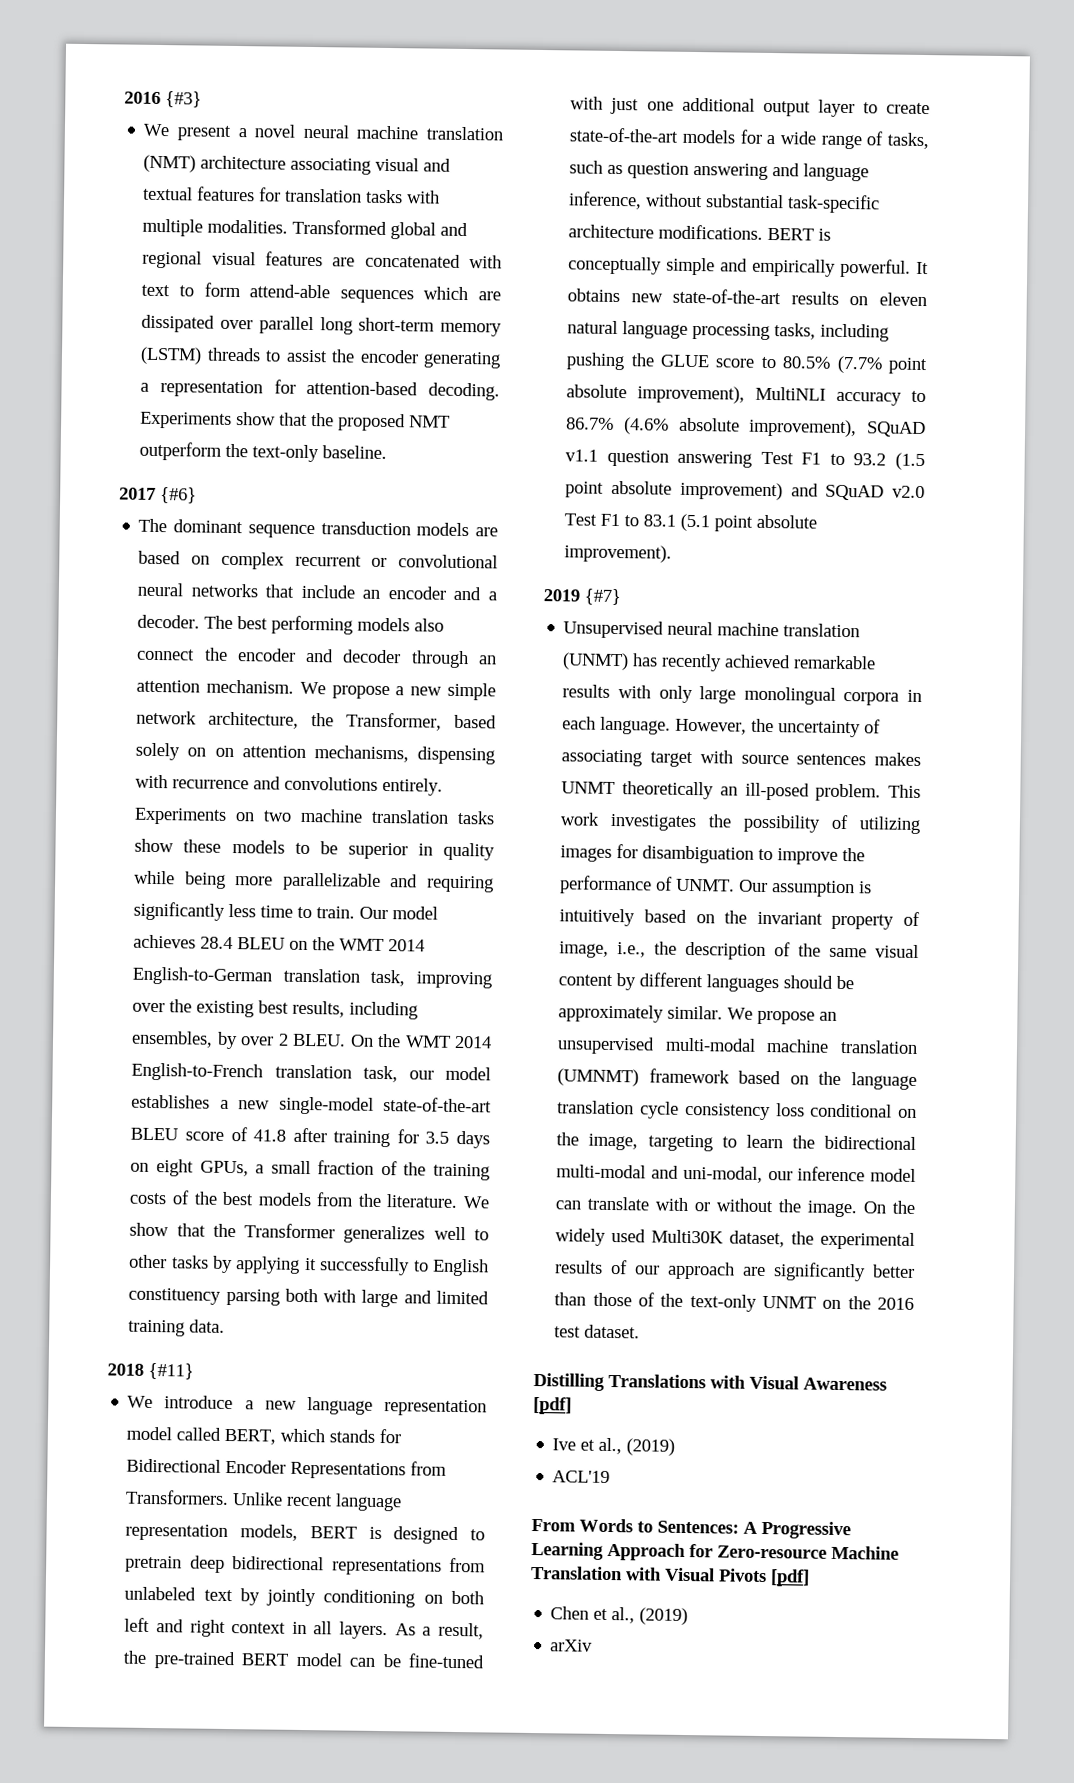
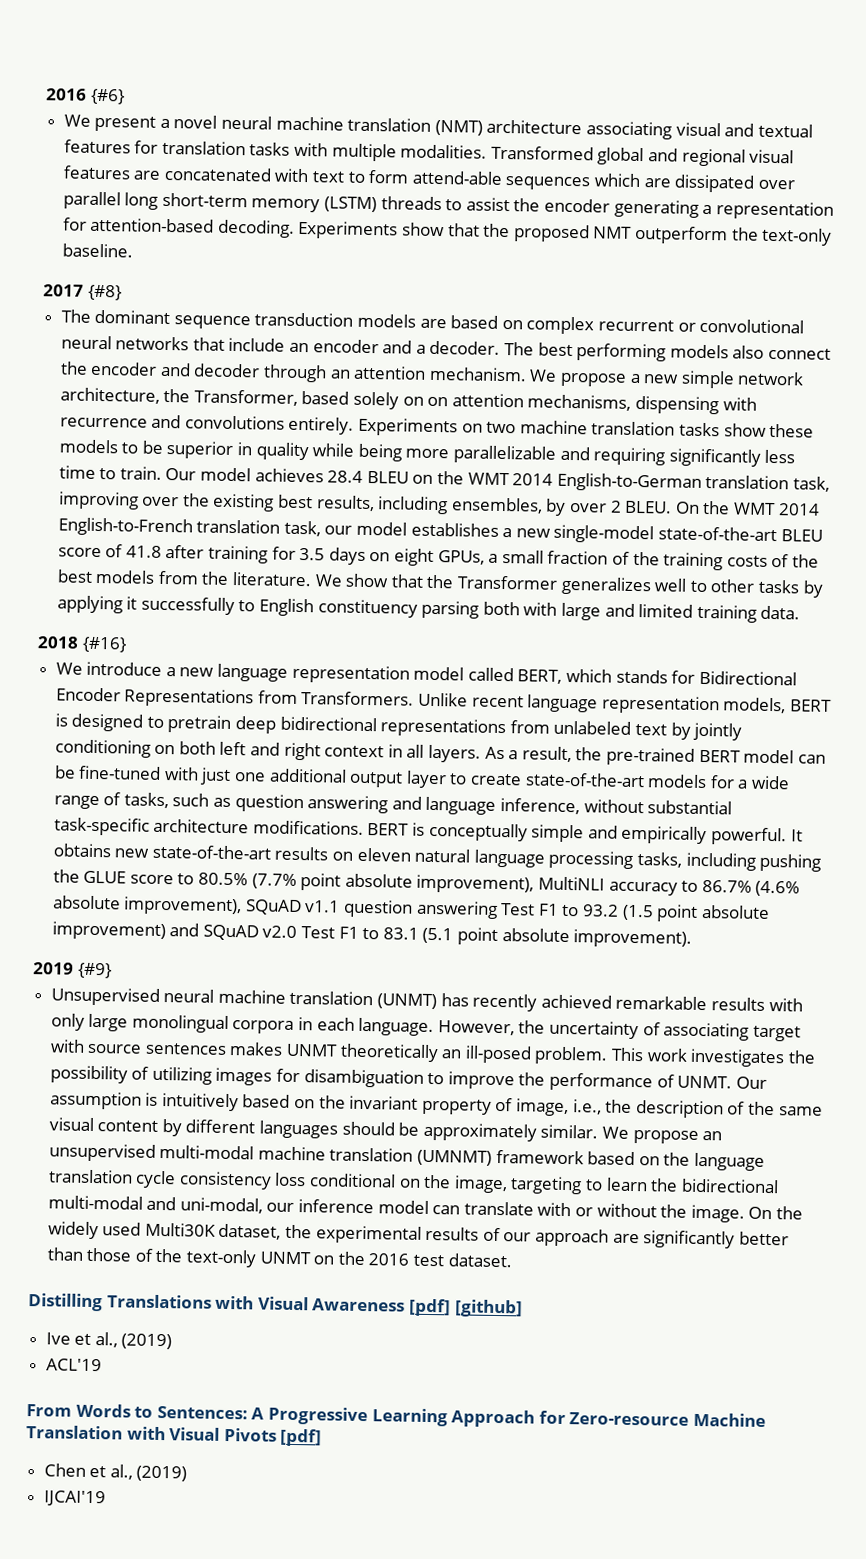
- 2016 {#3}
+ 2016 {#6}
- 2017 {#6}
+ 2017 {#8}
- 2018 {#11}
+ 2018 {#16}
- 2019 {#7}
+ 2019 {#9}
- Distilling Translations with Visual Awareness [pdf]
+ Distilling Translations with Visual Awareness [pdf] [github]
- arXiv
+ IJCAI'19

